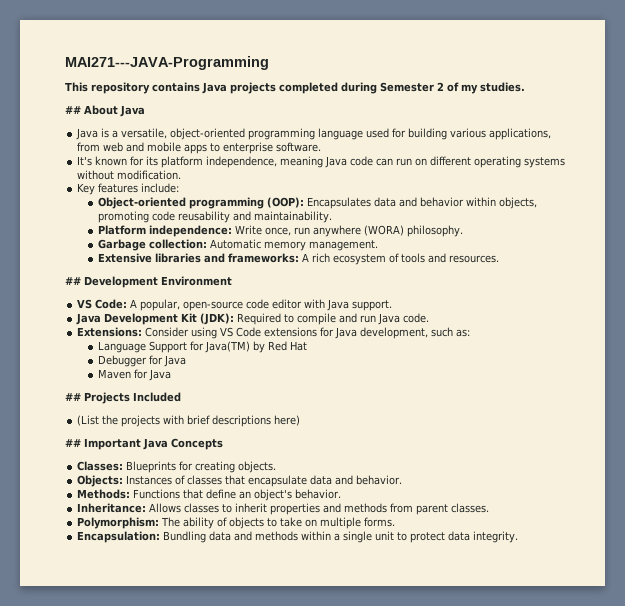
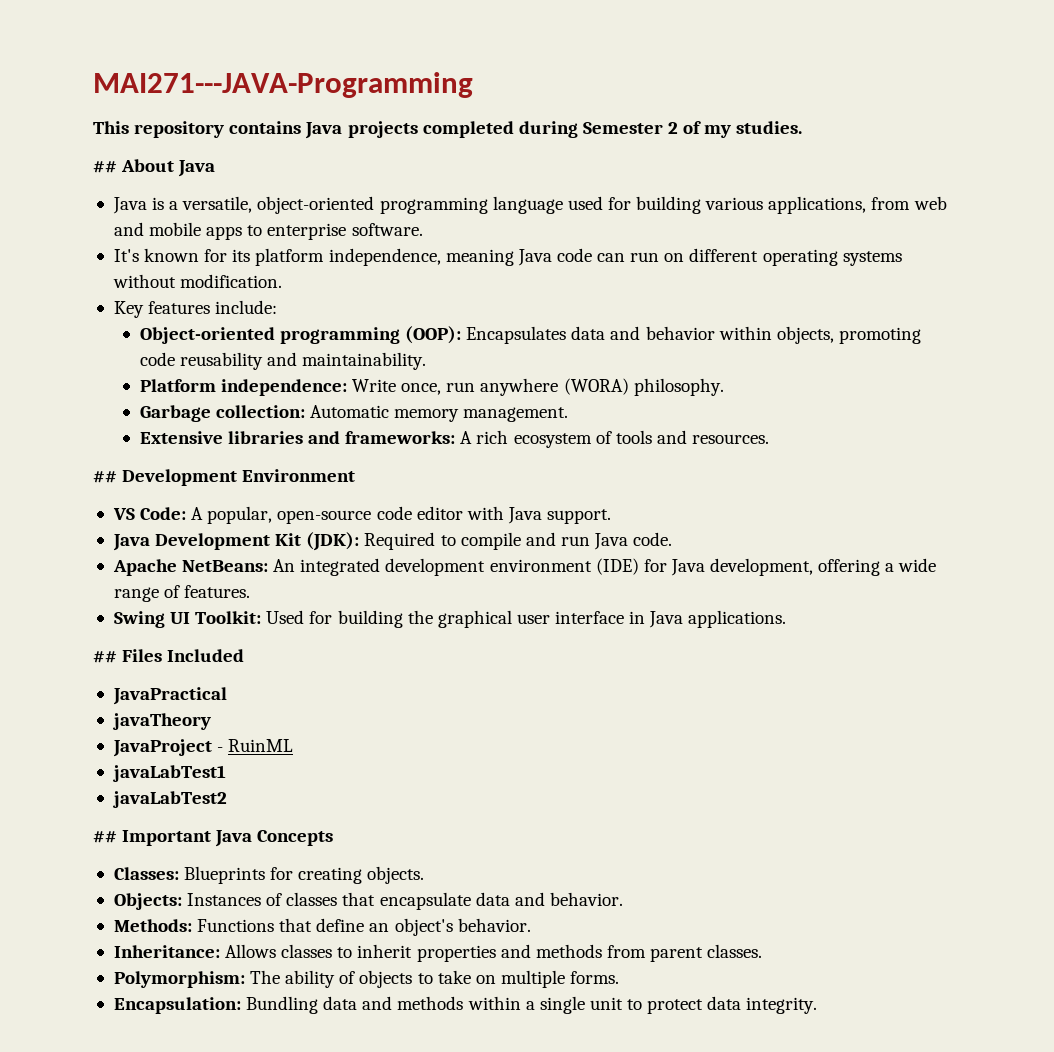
- Extensions: Consider using VS Code extensions for Java development, such as:
- Language Support for Java(TM) by Red Hat
- Debugger for Java
- Maven for Java
- ## Projects Included
+ Apache NetBeans: An integrated development environment (IDE) for Java development, offering a wide range of features.
+ Swing UI Toolkit: Used for building the graphical user interface in Java applications.
+ ## Files Included
- (List the projects with brief descriptions here)
+ JavaPractical
+ javaTheory
+ JavaProject - RuinML
+ javaLabTest1
+ javaLabTest2

